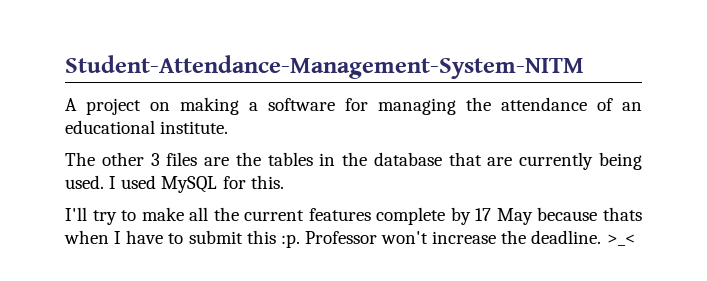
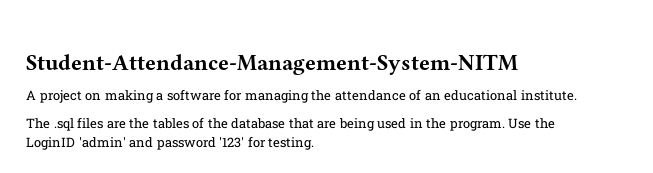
- The other 3 files are the tables in the database that are currently being used. I used MySQL for this.
- I'll try to make all the current features complete by 17 May because thats when I have to submit this :p. Professor won't increase the deadline. >_<
+ The .sql files are the tables of the database that are being used in the program. Use the LoginID 'admin' and password '123' for testing.

